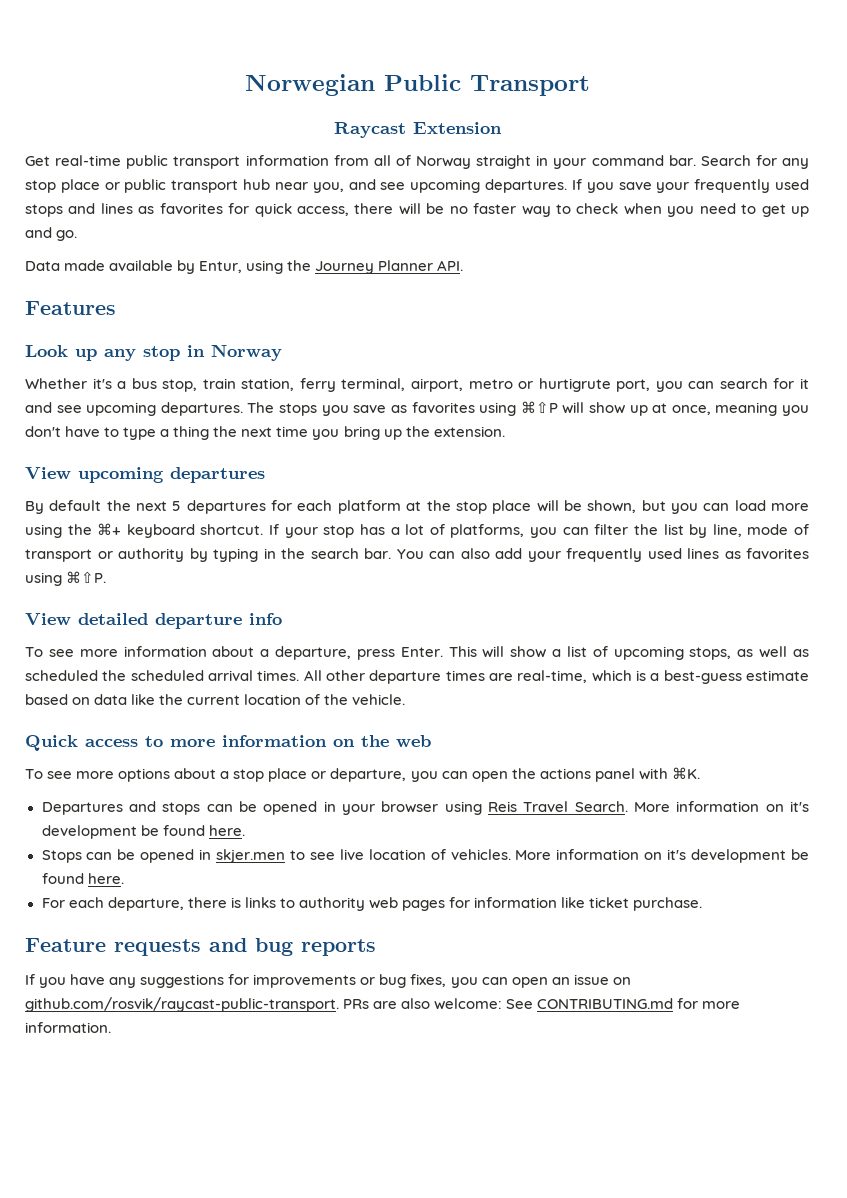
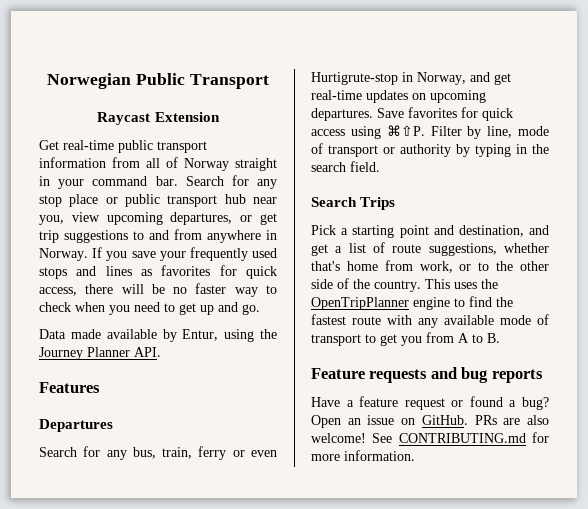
- Search for any stop place or public transport hub near you, and see upcoming departures.
+ Search for any stop place or public transport hub near you, view upcoming departures, or get trip suggestions to and from anywhere in Norway.
- Look up any stop in Norway
- Whether it's a bus stop, train station, ferry terminal, airport, metro or hurtigrute port, you can search for it and see upcoming departures. The stops you save as favorites using ⌘⇧P will show up at once, meaning you don't have to type a thing the next time you bring up the extension.
- View upcoming departures
- By default the next 5 departures for each platform at the stop place will be shown, but you can load more using the ⌘+ keyboard shortcut. If your stop has a lot of platforms, you can filter the list by line, mode of transport or authority by typing in the search bar. You can also add your frequently used lines as favorites using ⌘⇧P.
- View detailed departure info
- To see more information about a departure, press Enter. This will show a list of upcoming stops, as well as scheduled the scheduled arrival times. All other departure times are real-time, which is a best-guess estimate based on data like the current location of the vehicle.
- Quick access to more information on the web
- To see more options about a stop place or departure, you can open the actions panel with ⌘K.
- Departures and stops can be opened in your browser using Reis Travel Search. More information on it's development be found here.
- Stops can be opened in skjer.men to see live location of vehicles. More information on it's development be found here.
- For each departure, there is links to authority web pages for information like ticket purchase.
+ Departures
+ Search for any bus, train, ferry or even Hurtigrute-stop in Norway, and get real-time updates on upcoming departures. Save favorites for quick access using ⌘⇧P. Filter by line, mode of transport or authority by typing in the search field.
+ Search Trips
+ Pick a starting point and destination, and get a list of route suggestions, whether that's home from work, or to the other side of the country. This uses the OpenTripPlanner engine to find the fastest route with any available mode of transport to get you from A to B.
- If you have any suggestions for improvements or bug fixes, you can open an issue on github.com/rosvik/raycast-public-transport. PRs are also welcome: See CONTRIBUTING.md for more information.
+ Have a feature request or found a bug? Open an issue on GitHub. PRs are also welcome! See CONTRIBUTING.md for more information.

